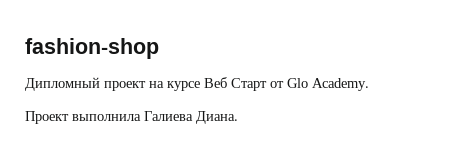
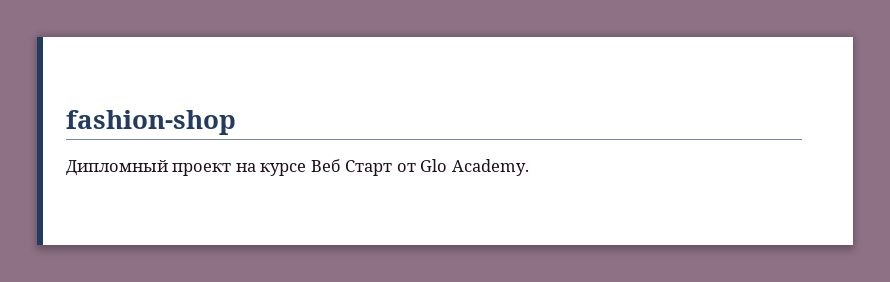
- Проект выполнила Галиева Диана.

